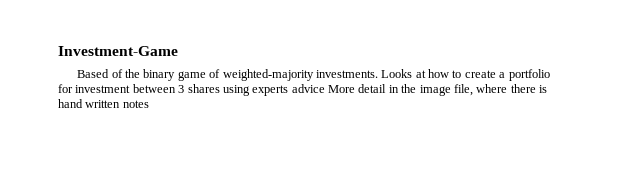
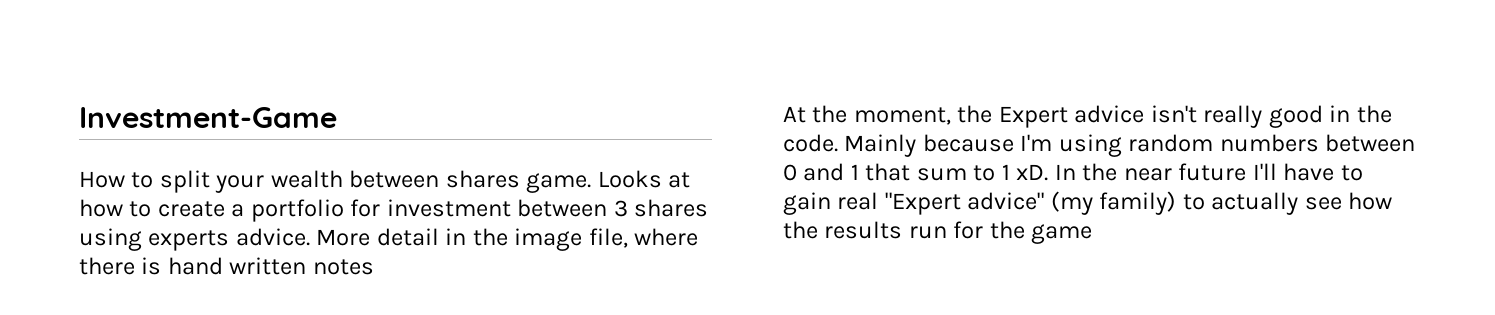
- Based of the binary game of weighted-majority investments.
+ How to split your wealth between shares game.
- Looks at how to create a portfolio for investment between 3 shares using experts advice More detail in the image file, where there is hand written notes
+ Looks at how to create a portfolio for investment between 3 shares using experts advice. More detail in the image file, where there is hand written notes
+ At the moment, the Expert advice isn't really good in the code. Mainly because I'm using random numbers between 0 and 1 that sum to 1 xD. In the near future I'll have to gain real "Expert advice" (my family) to actually see how the results run for the game

